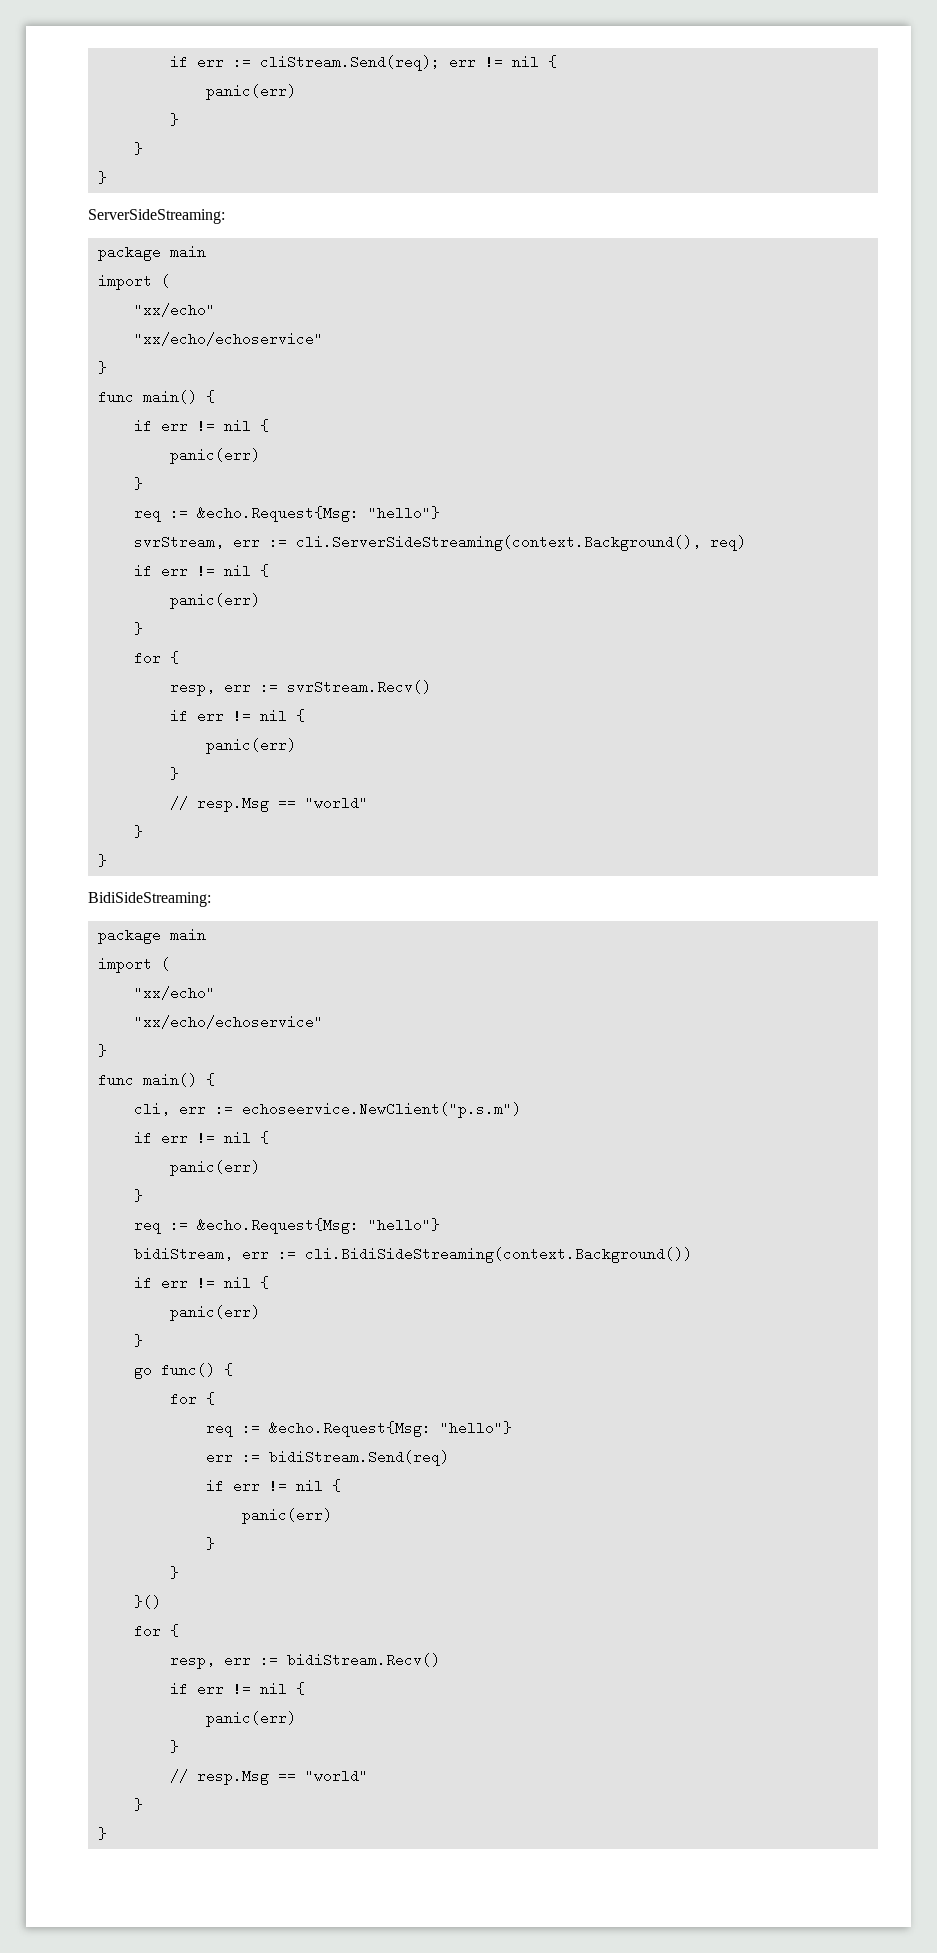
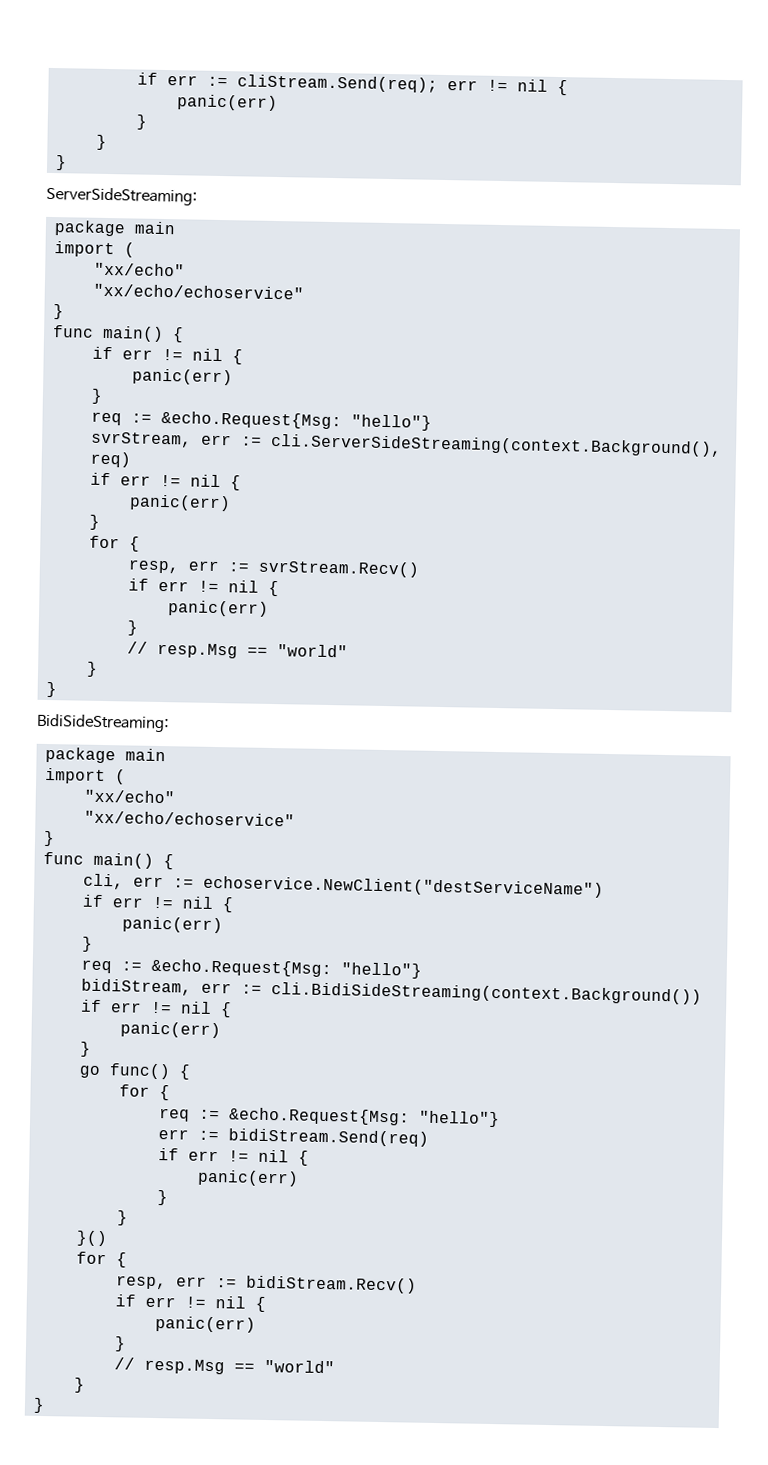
- cli, err := echoseervice.NewClient("p.s.m")
+ cli, err := echoservice.NewClient("destServiceName")

